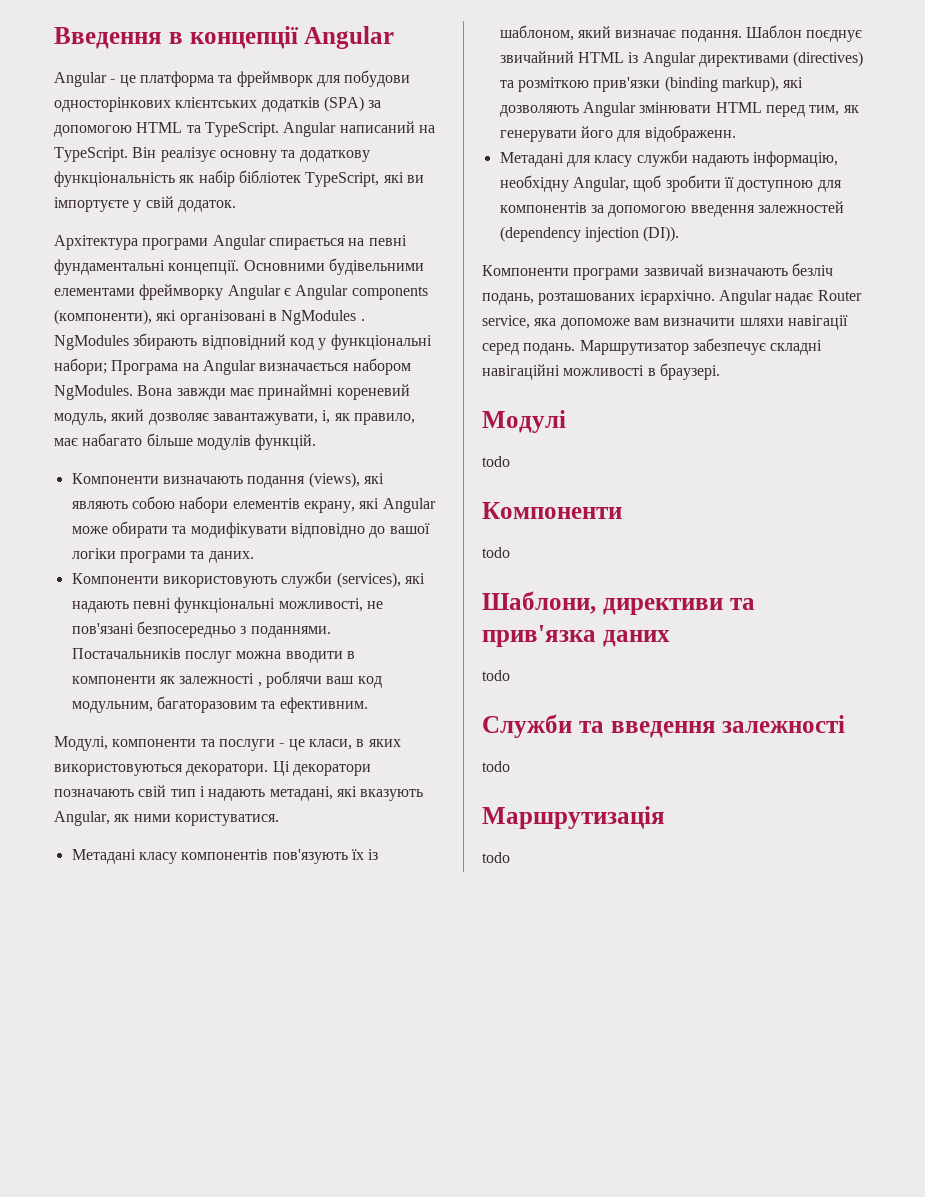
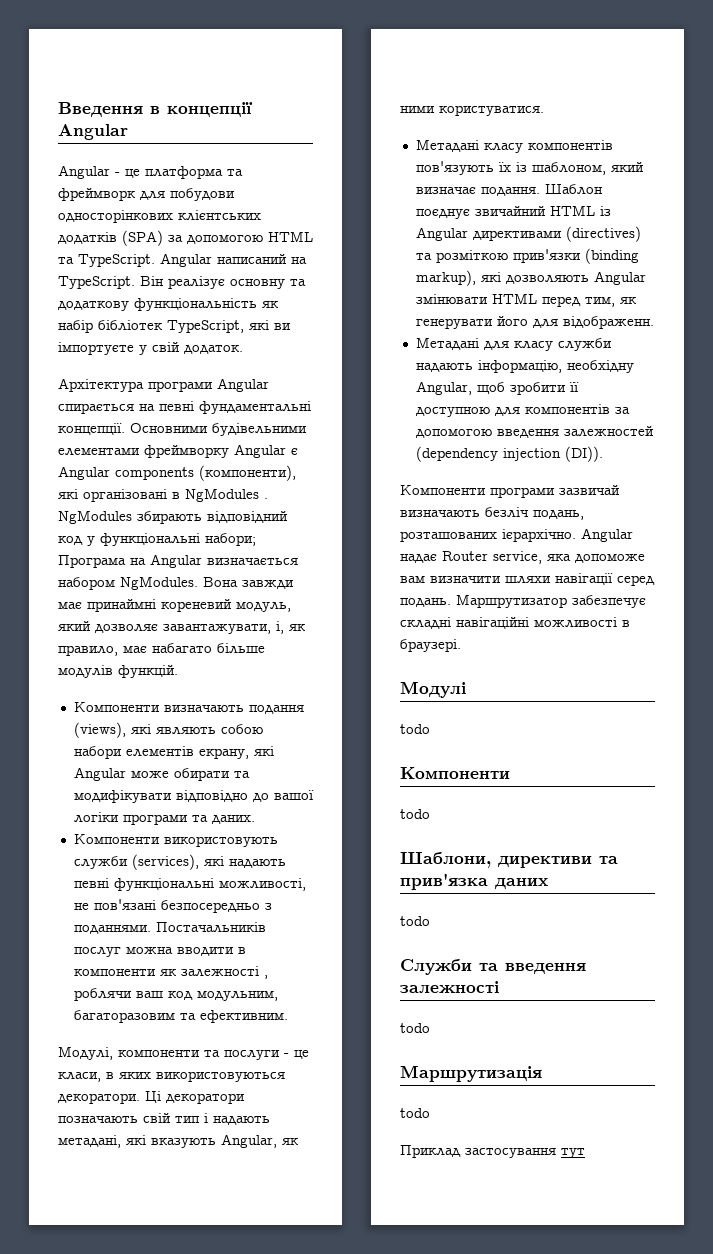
+ Приклад застосування тут

